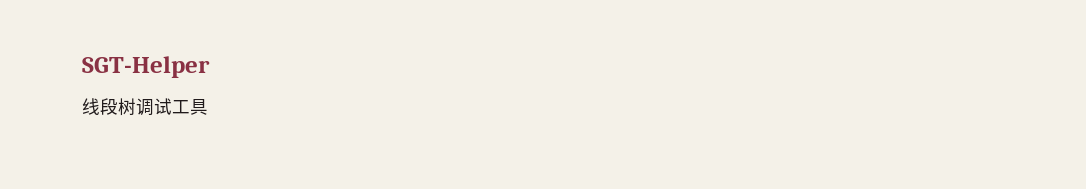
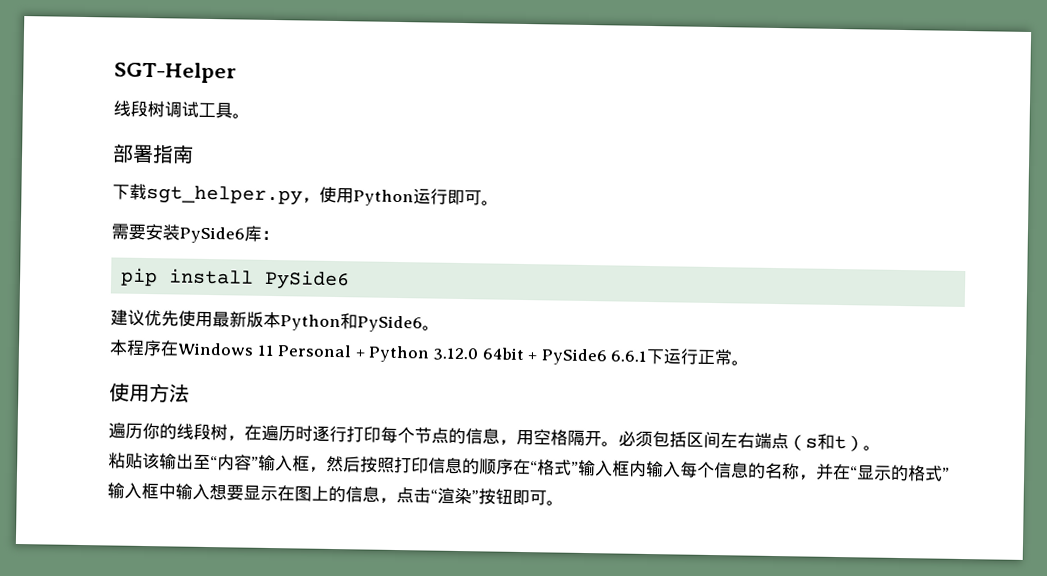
- 线段树调试工具
+ 线段树调试工具。
+ 部署指南
+ 下载sgt_helper.py，使用Python运行即可。
+ 需要安装PySide6库：
+ pip install PySide6
+ 建议优先使用最新版本Python和PySide6。
+ 本程序在Windows 11 Personal + Python 3.12.0 64bit + PySide6 6.6.1下运行正常。
+ 使用方法
+ 遍历你的线段树，在遍历时逐行打印每个节点的信息，用空格隔开。必须包括区间左右端点（s和t）。
+ 粘贴该输出至“内容”输入框，然后按照打印信息的顺序在“格式”输入框内输入每个信息的名称，并在“显示的格式”输入框中输入想要显示在图上的信息，点击“渲染”按钮即可。

